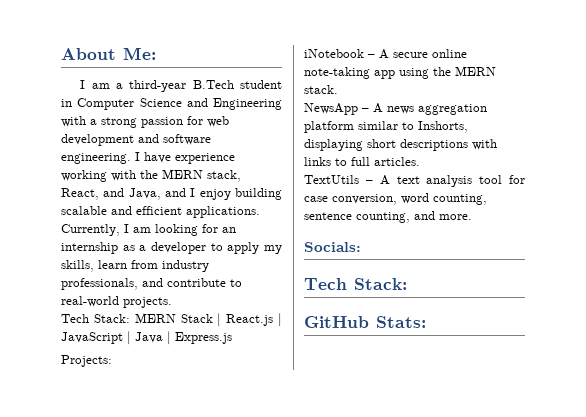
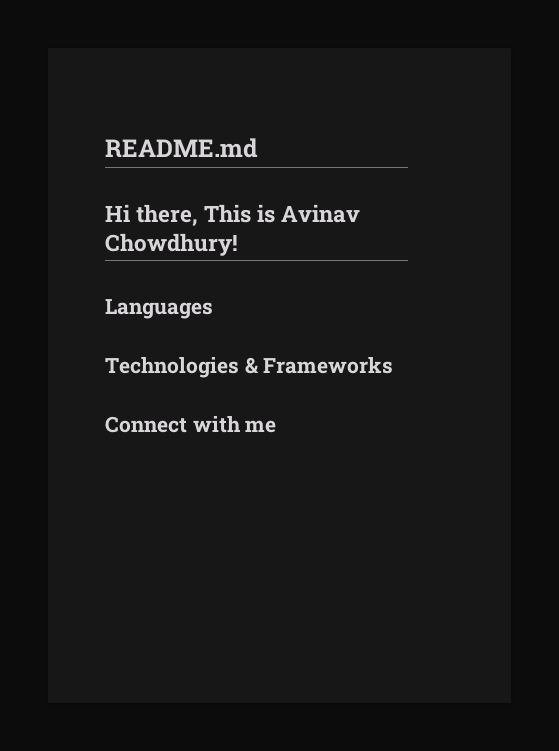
- About Me:
- I am a third-year B.Tech student in Computer Science and Engineering with a strong passion for web development and software engineering. I have experience working with the MERN stack, React, and Java, and I enjoy building scalable and efficient applications. Currently, I am looking for an internship as a developer to apply my skills, learn from industry professionals, and contribute to real-world projects.
- Tech Stack: MERN Stack | React.js | JavaScript | Java | Express.js
- Projects:
- iNotebook – A secure online note-taking app using the MERN stack.
- NewsApp – A news aggregation platform similar to Inshorts, displaying short descriptions with links to full articles.
- TextUtils – A text analysis tool for case conversion, word counting, sentence counting, and more.
- Socials:
- Tech Stack:
- GitHub Stats:
+ README.md
+ Hi there, This is Avinav Chowdhury!
+ Languages
+ Technologies & Frameworks
+ Connect with me

